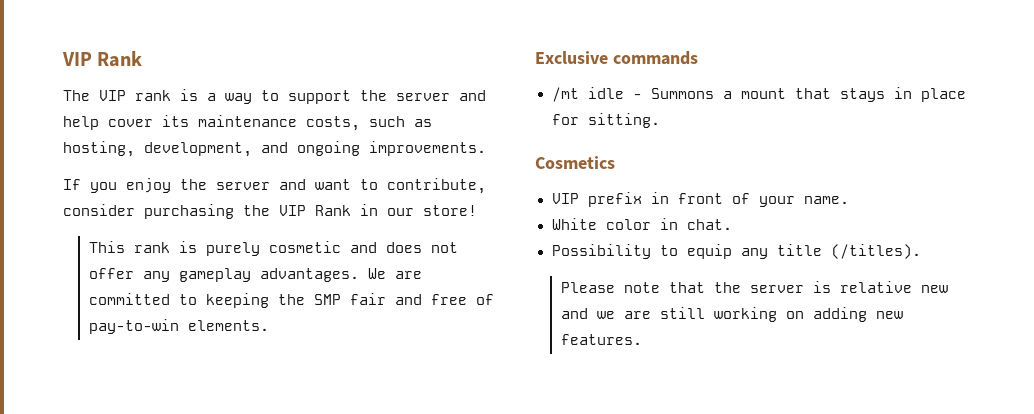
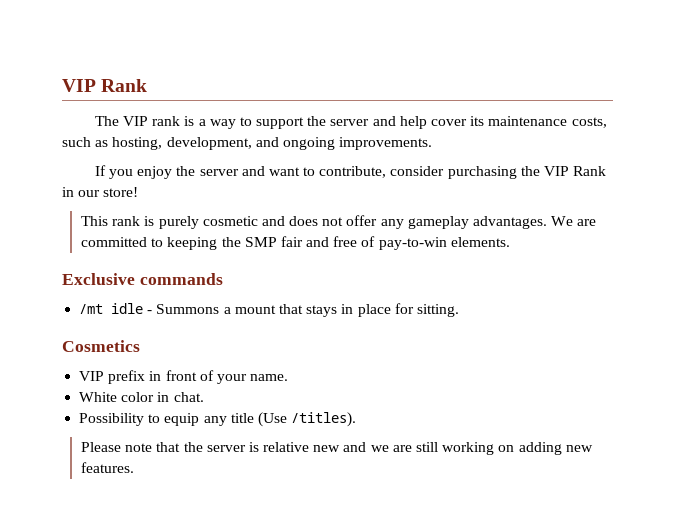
- Possibility to equip any title (/titles).
+ Possibility to equip any title (Use /titles).

